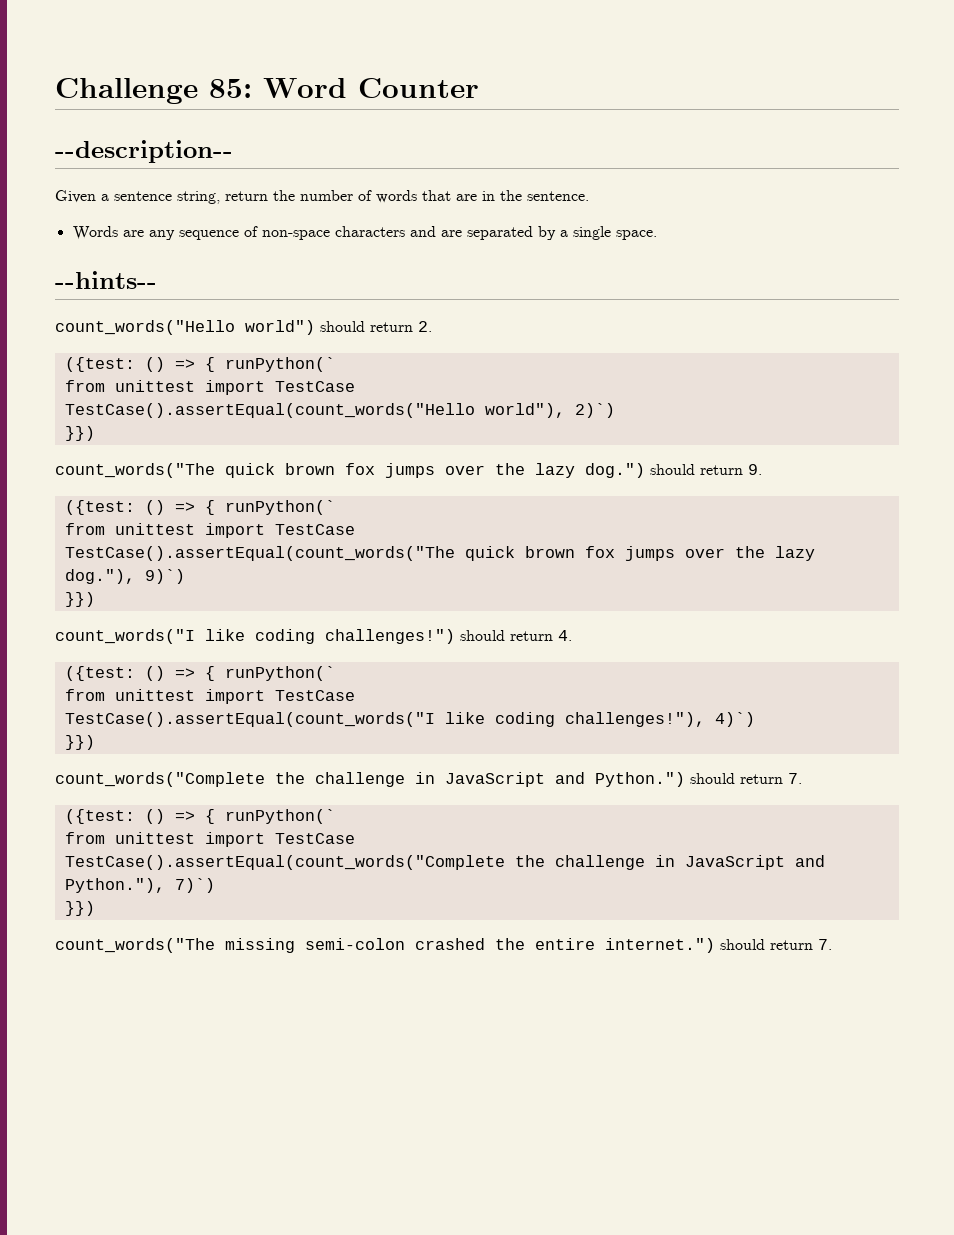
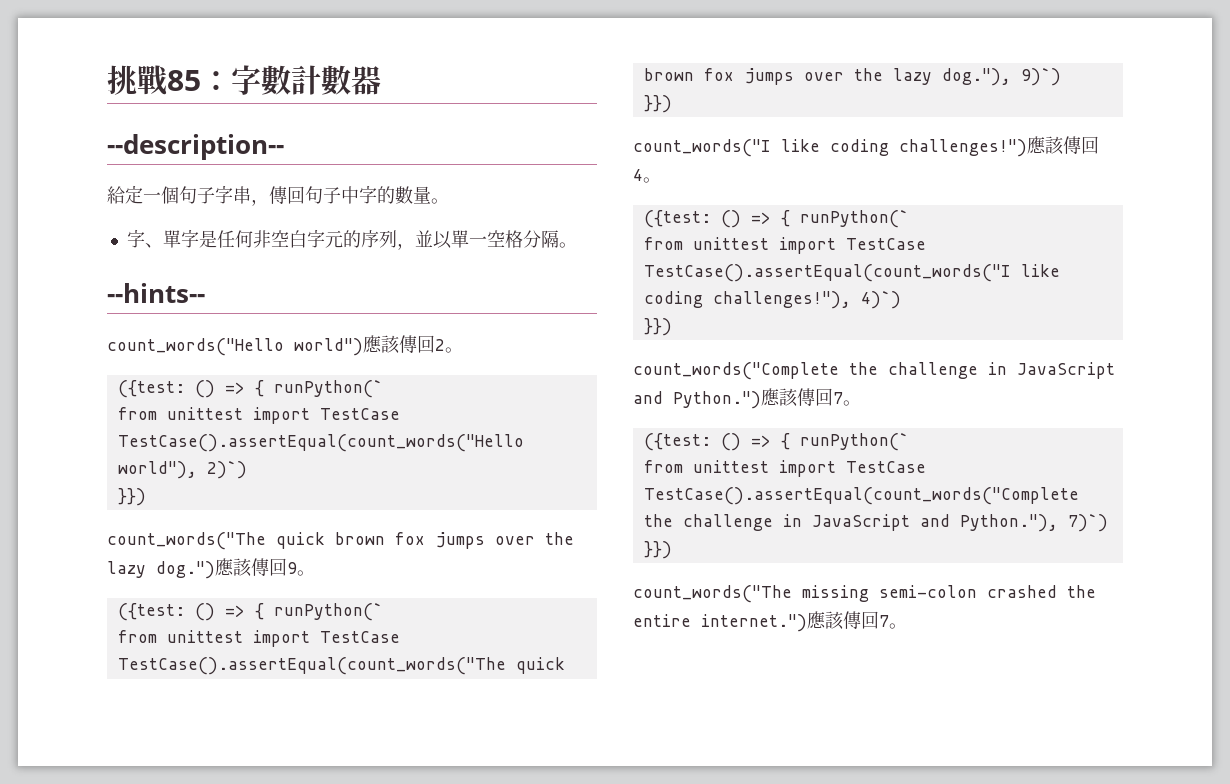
- Challenge 85: Word Counter
+ 挑戰85：字數計數器
  --description--
- Given a sentence string, return the number of words that are in the sentence.
- Words are any sequence of non-space characters and are separated by a single space.
+ 給定一個句子字串，傳回句子中字的數量。
+ 字、單字是任何非空白字元的序列，並以單一空格分隔。
- count_words("Hello world") should return 2.
+ count_words("Hello world")應該傳回2。
- count_words("The quick brown fox jumps over the lazy dog.") should return 9.
+ count_words("The quick brown fox jumps over the lazy dog.")應該傳回9。
- count_words("I like coding challenges!") should return 4.
+ count_words("I like coding challenges!")應該傳回4。
- count_words("Complete the challenge in JavaScript and Python.") should return 7.
+ count_words("Complete the challenge in JavaScript and Python.")應該傳回7。
- count_words("The missing semi-colon crashed the entire internet.") should return 7.
+ count_words("The missing semi-colon crashed the entire internet.")應該傳回7。

